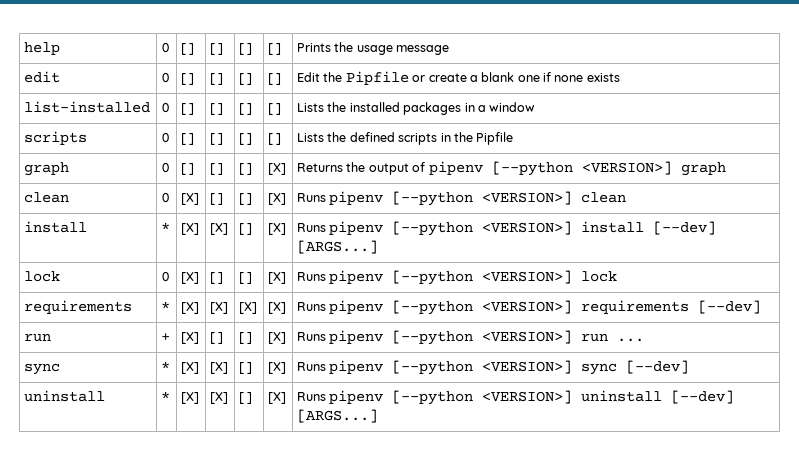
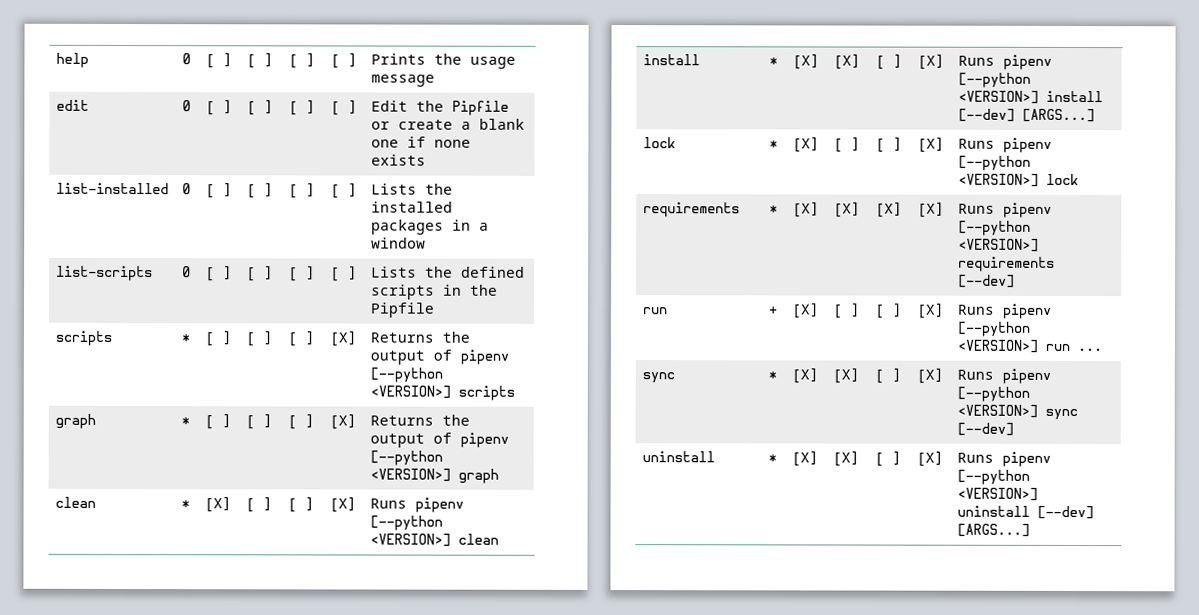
- scripts | 0 | [ ] | [ ] | [ ] | [ ] | Lists the defined scripts in the Pipfile
+ list-scripts | 0 | [ ] | [ ] | [ ] | [ ] | Lists the defined scripts in the Pipfile
+ scripts | * | [ ] | [ ] | [ ] | [X] | Returns the output of pipenv [--python <VERSION>] scripts
- graph | 0 | [ ] | [ ] | [ ] | [X] | Returns the output of pipenv [--python <VERSION>] graph
+ graph | * | [ ] | [ ] | [ ] | [X] | Returns the output of pipenv [--python <VERSION>] graph
- clean | 0 | [X] | [ ] | [ ] | [X] | Runs pipenv [--python <VERSION>] clean
+ clean | * | [X] | [ ] | [ ] | [X] | Runs pipenv [--python <VERSION>] clean
- lock | 0 | [X] | [ ] | [ ] | [X] | Runs pipenv [--python <VERSION>] lock
+ lock | * | [X] | [ ] | [ ] | [X] | Runs pipenv [--python <VERSION>] lock

